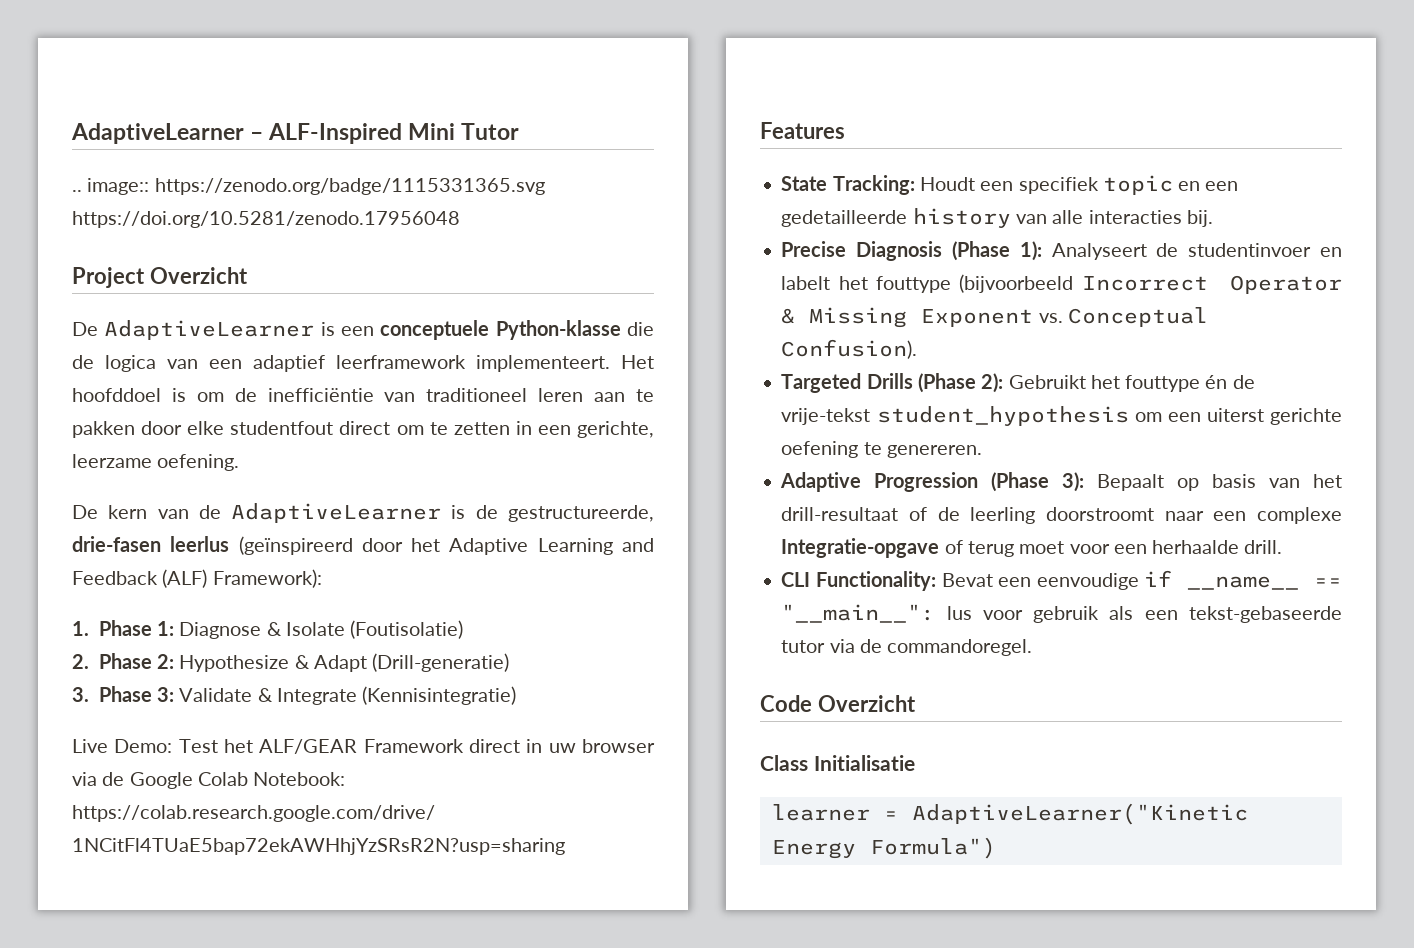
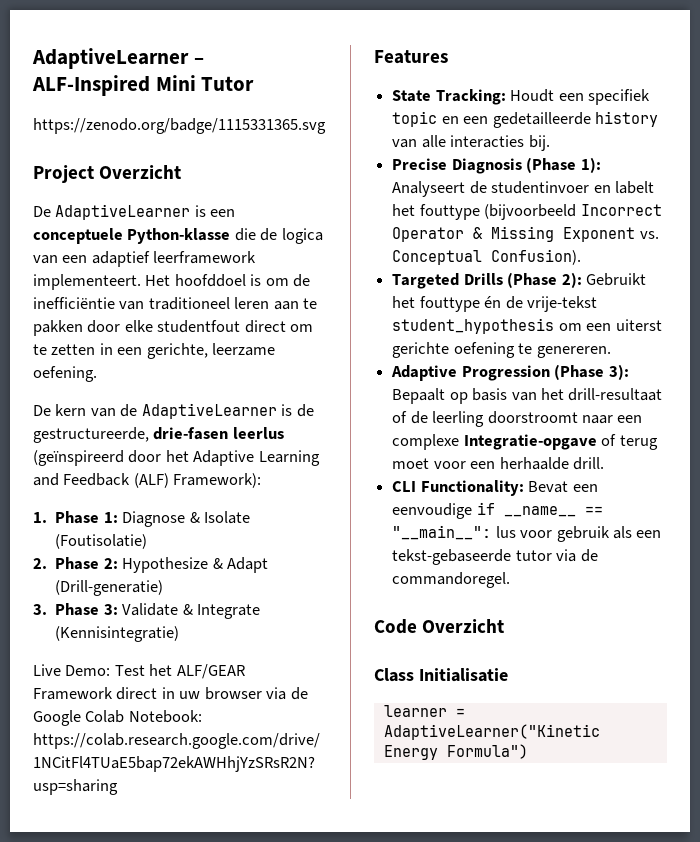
- .. image:: https://zenodo.org/badge/1115331365.svg https://doi.org/10.5281/zenodo.17956048
+ https://zenodo.org/badge/1115331365.svg

